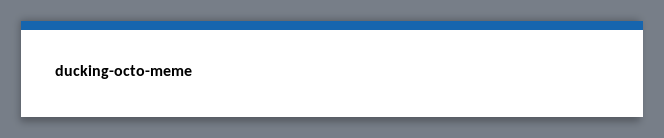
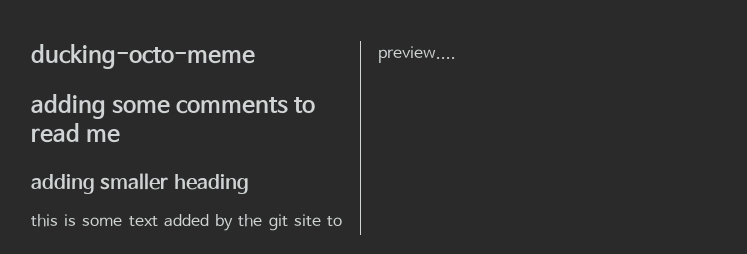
+ adding some comments to read me
+ adding smaller heading
+ this is some text added by the git site to preview....

